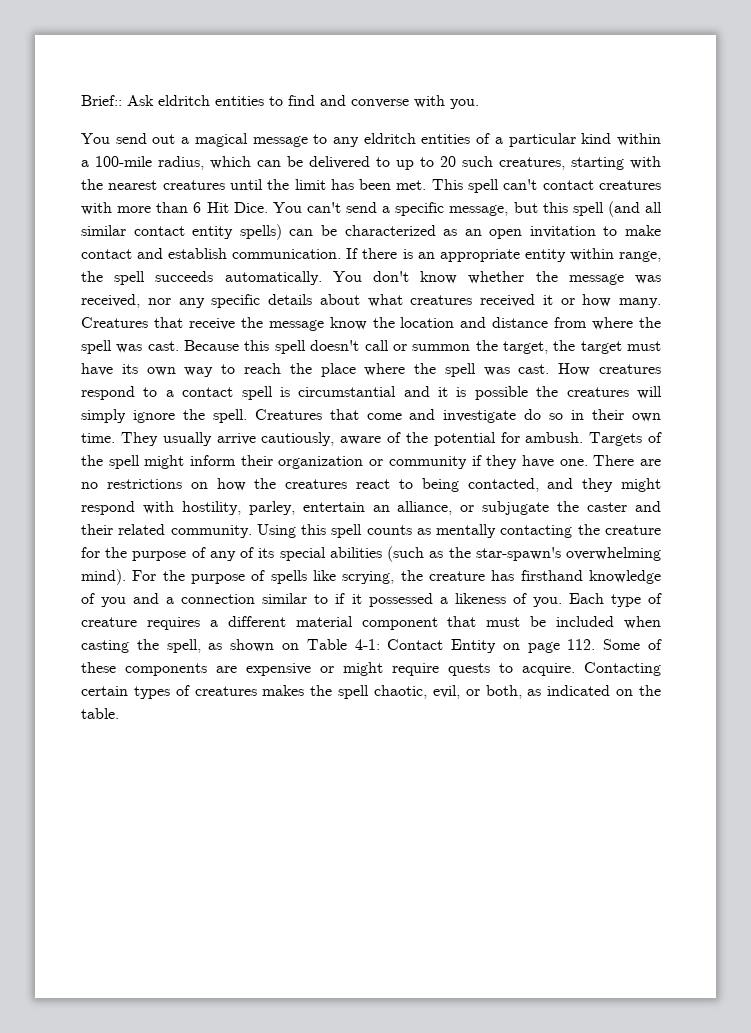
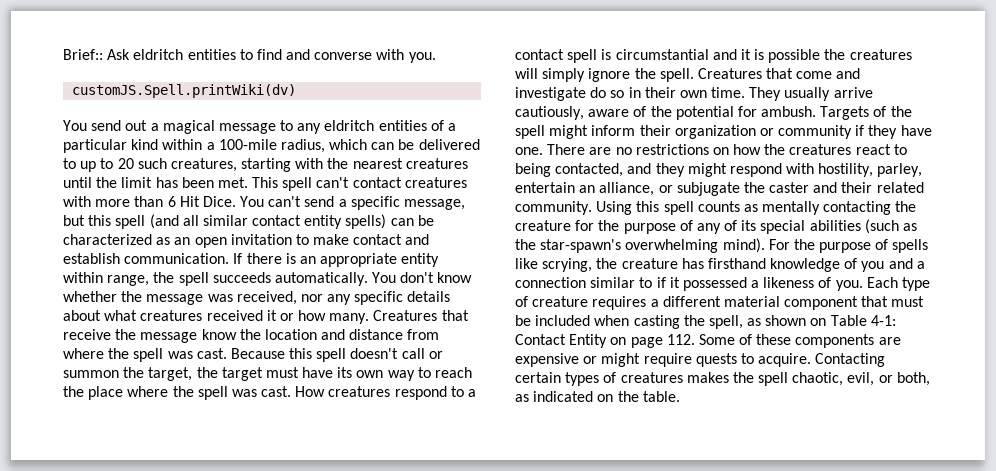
+ customJS.Spell.printWiki(dv)

